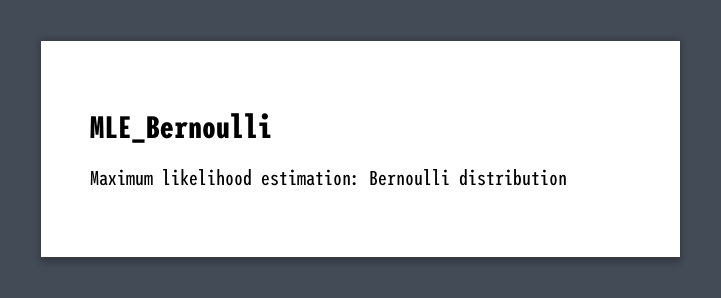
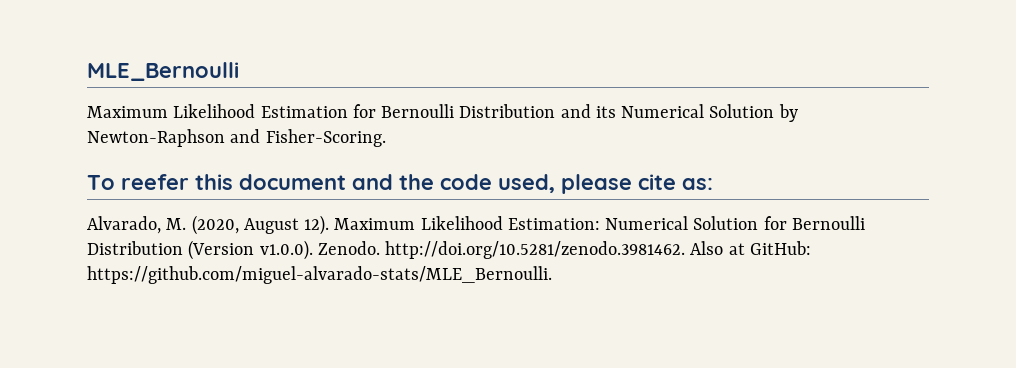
- Maximum likelihood estimation: Bernoulli distribution
+ Maximum Likelihood Estimation for Bernoulli Distribution and its Numerical Solution by Newton-Raphson and Fisher-Scoring.
+ To reefer this document and the code used, please cite as:
+ Alvarado, M. (2020, August 12). Maximum Likelihood Estimation: Numerical Solution for Bernoulli Distribution (Version v1.0.0). Zenodo. http://doi.org/10.5281/zenodo.3981462. Also at GitHub: https://github.com/miguel-alvarado-stats/MLE_Bernoulli.

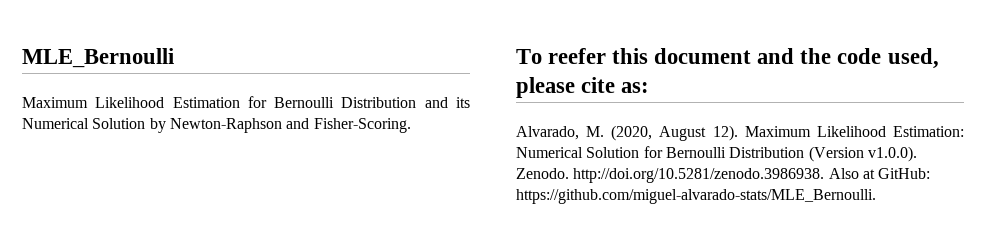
- Maximum Likelihood Estimation: Numerical Solution for Bernoulli Distribution (Version v1.0.0). Zenodo. http://doi.org/10.5281/zenodo.3981462. Also at GitHub: https://github.com/miguel-alvarado-stats/MLE_Bernoulli.
+ Maximum Likelihood Estimation: Numerical Solution for Bernoulli Distribution (Version v1.0.0). Zenodo. http://doi.org/10.5281/zenodo.3986938. Also at GitHub: https://github.com/miguel-alvarado-stats/MLE_Bernoulli.

